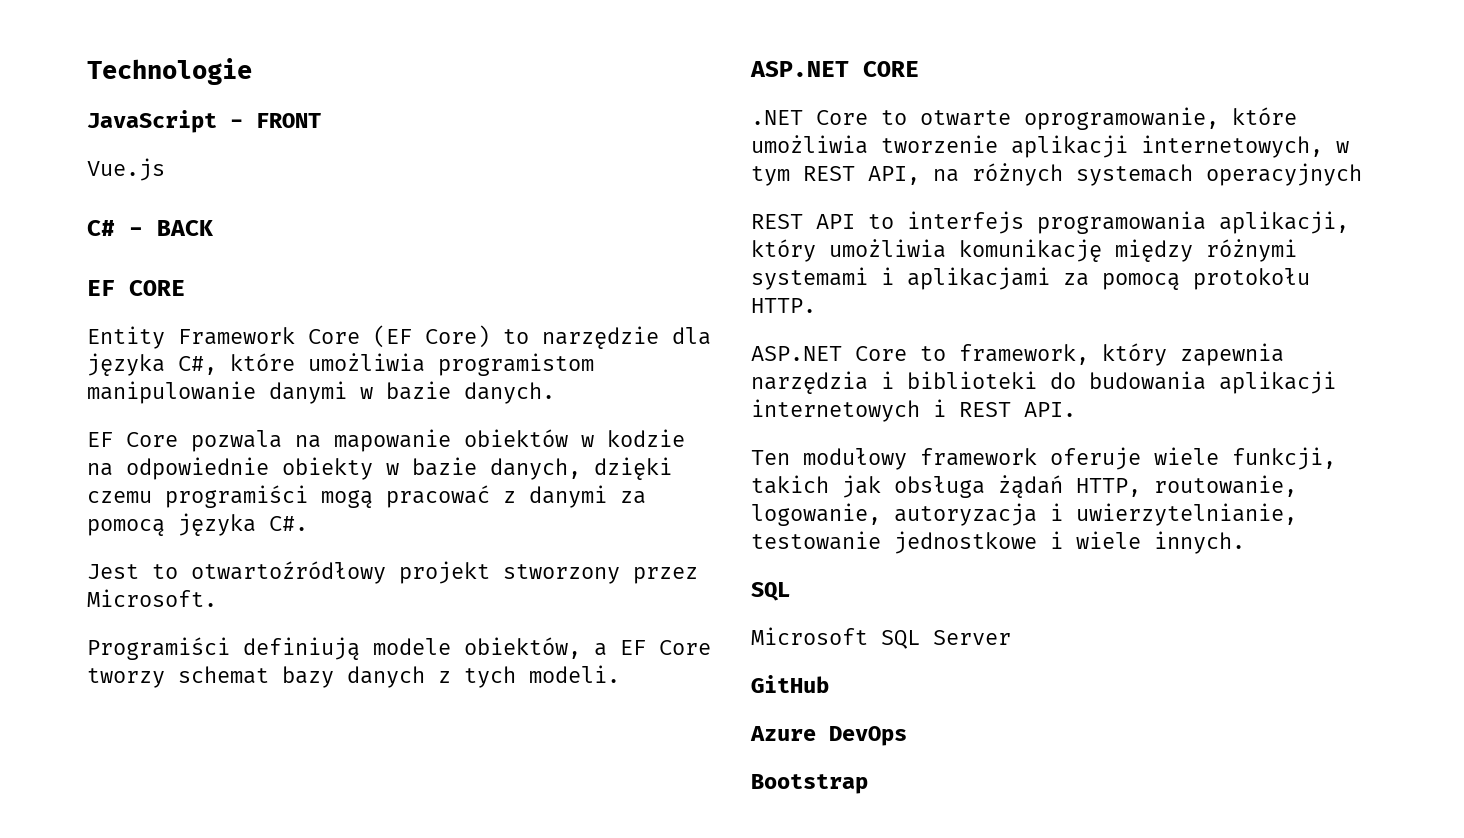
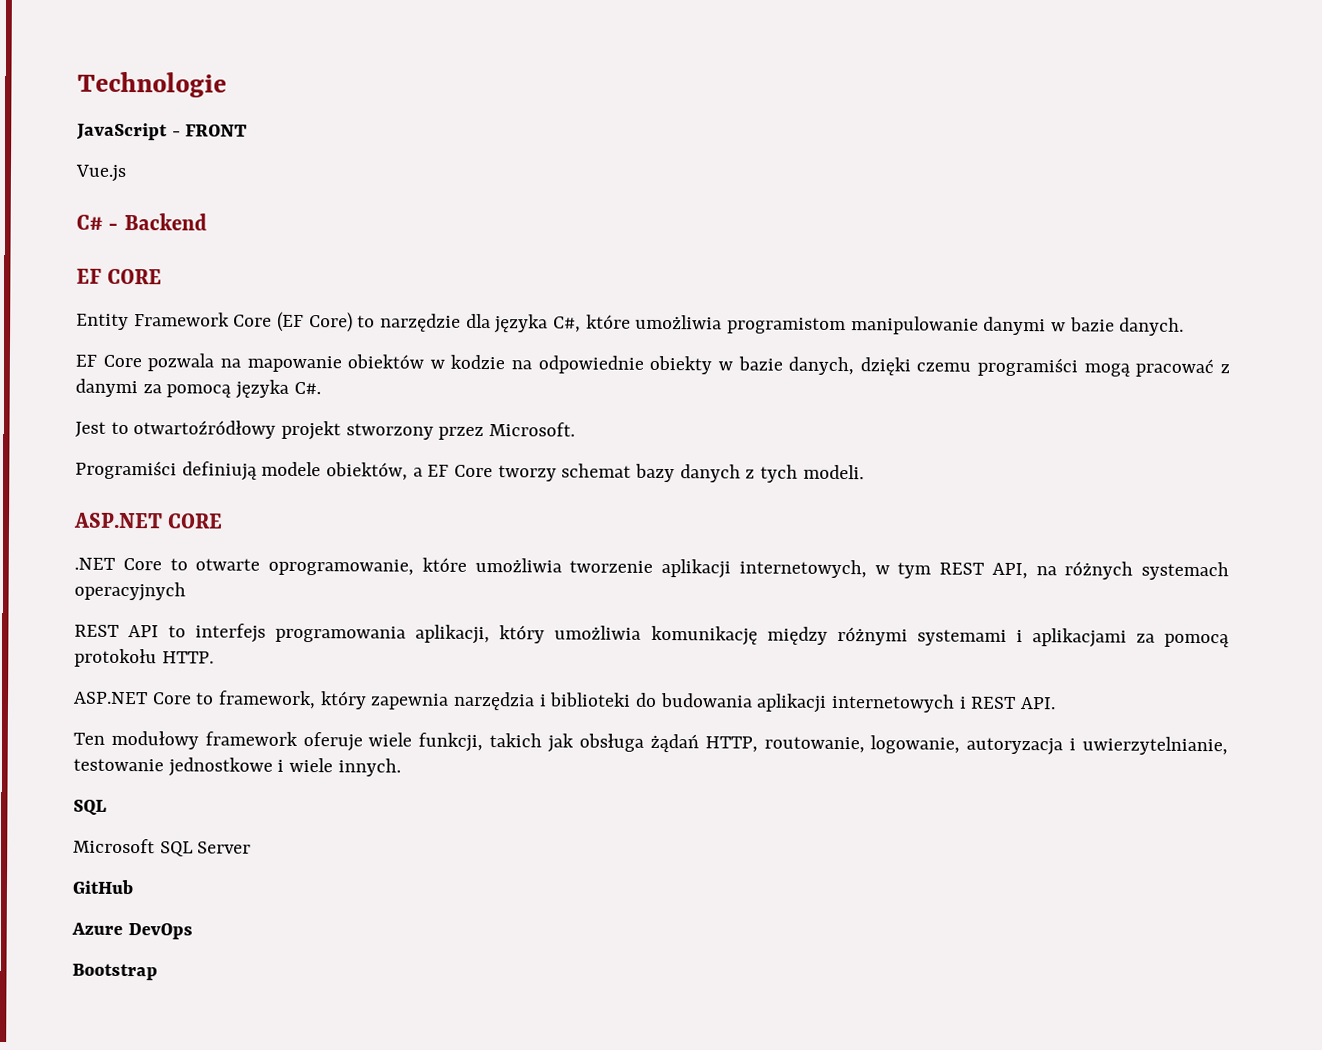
- C# - BACK
+ C# - Backend

